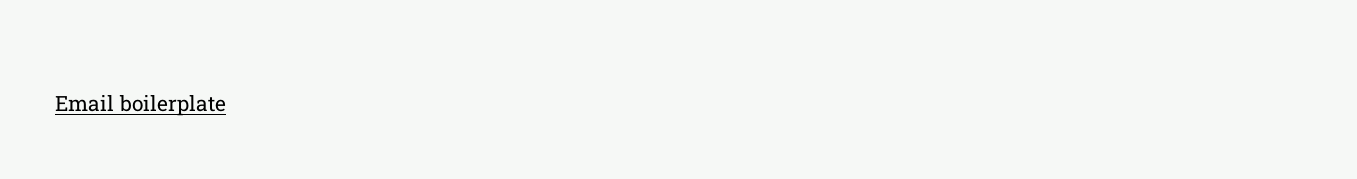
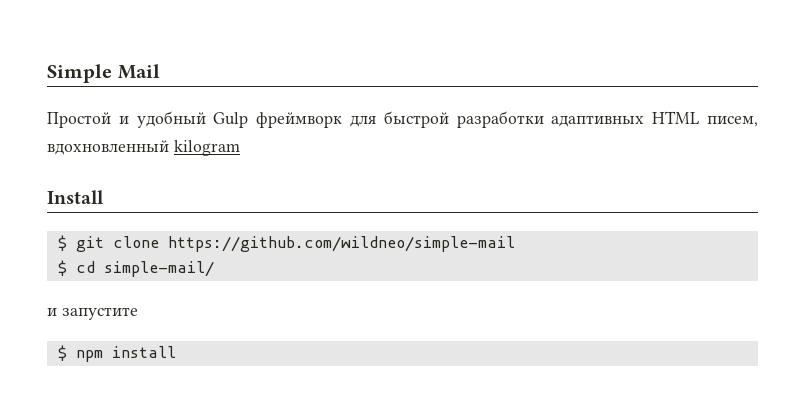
- Email boilerplate
+ Simple Mail
+ Простой и удобный Gulp фреймворк для быстрой разработки адаптивных HTML писем, вдохновленный kilogram
+ Install
+ $ git clone https://github.com/wildneo/simple-mail
+ $ cd simple-mail/
+ и запустите
+ $ npm install

